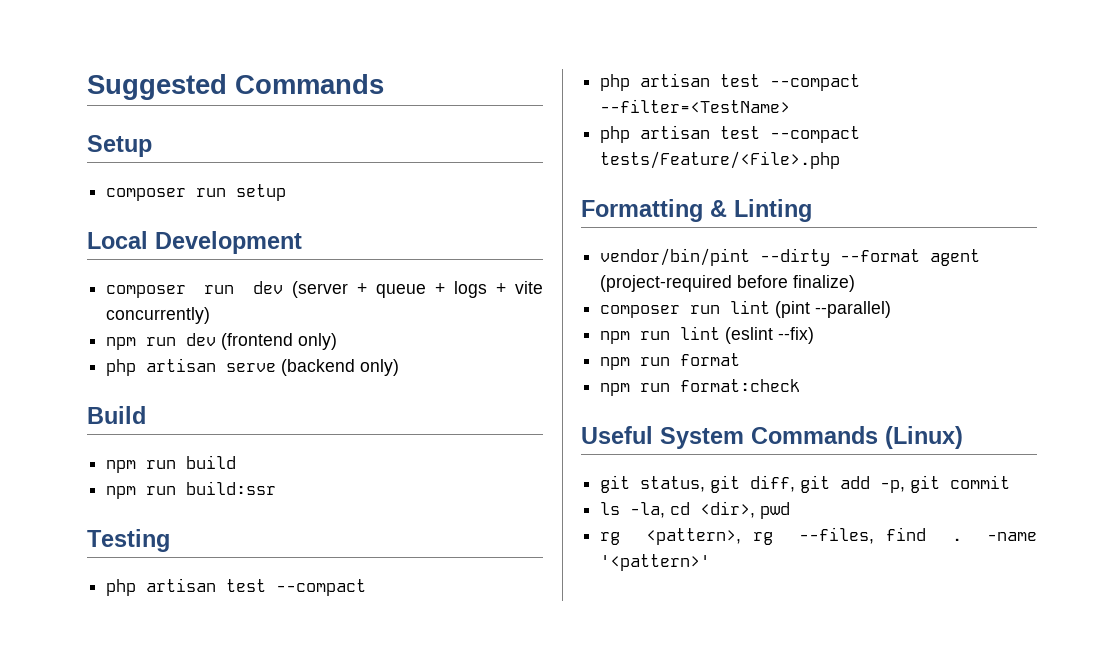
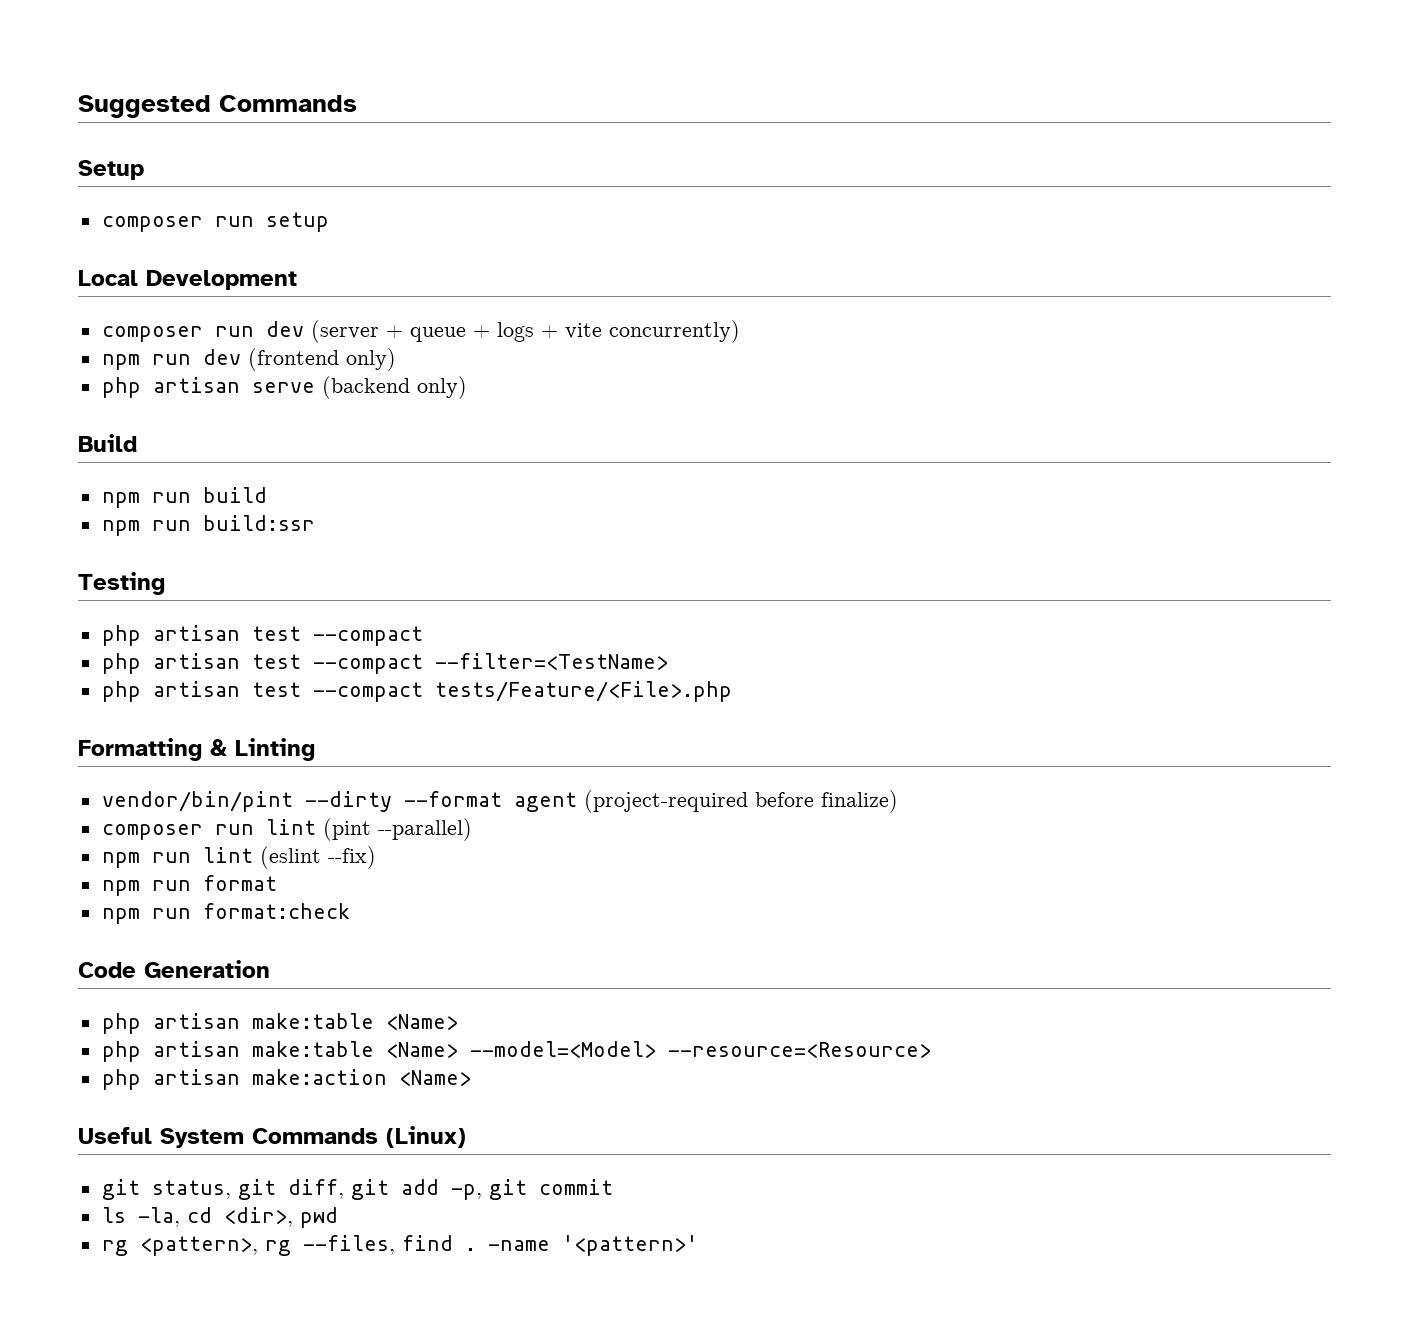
+ Code Generation
+ php artisan make:table <Name>
+ php artisan make:table <Name> --model=<Model> --resource=<Resource>
+ php artisan make:action <Name>

